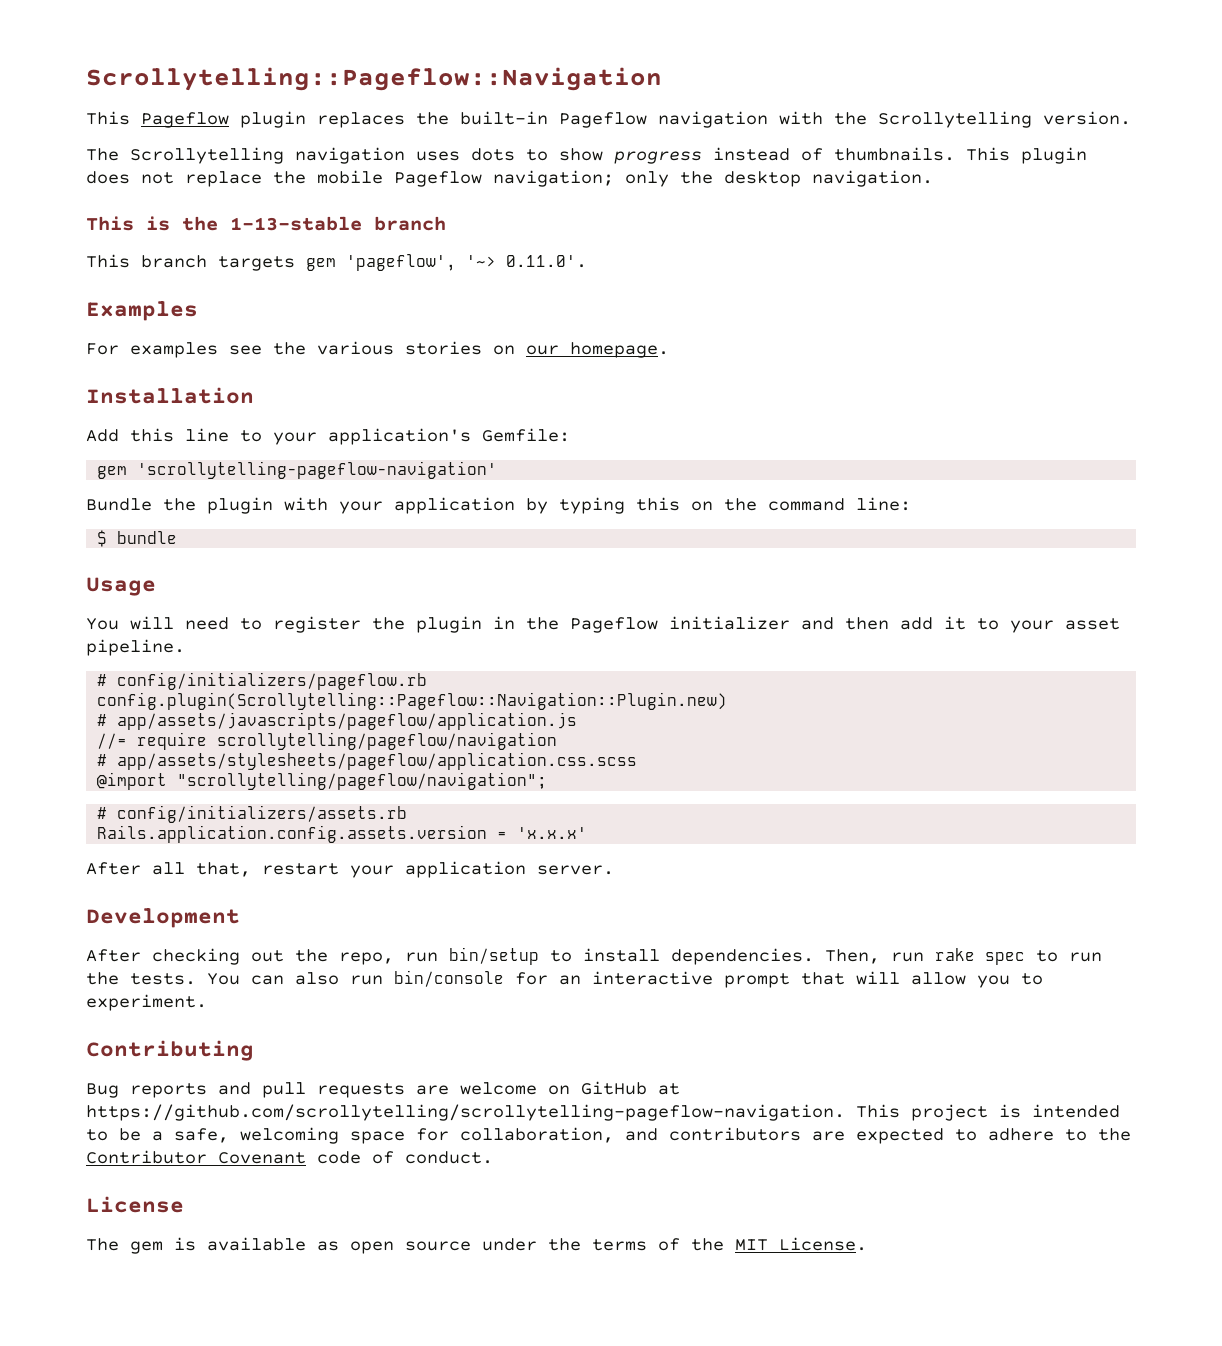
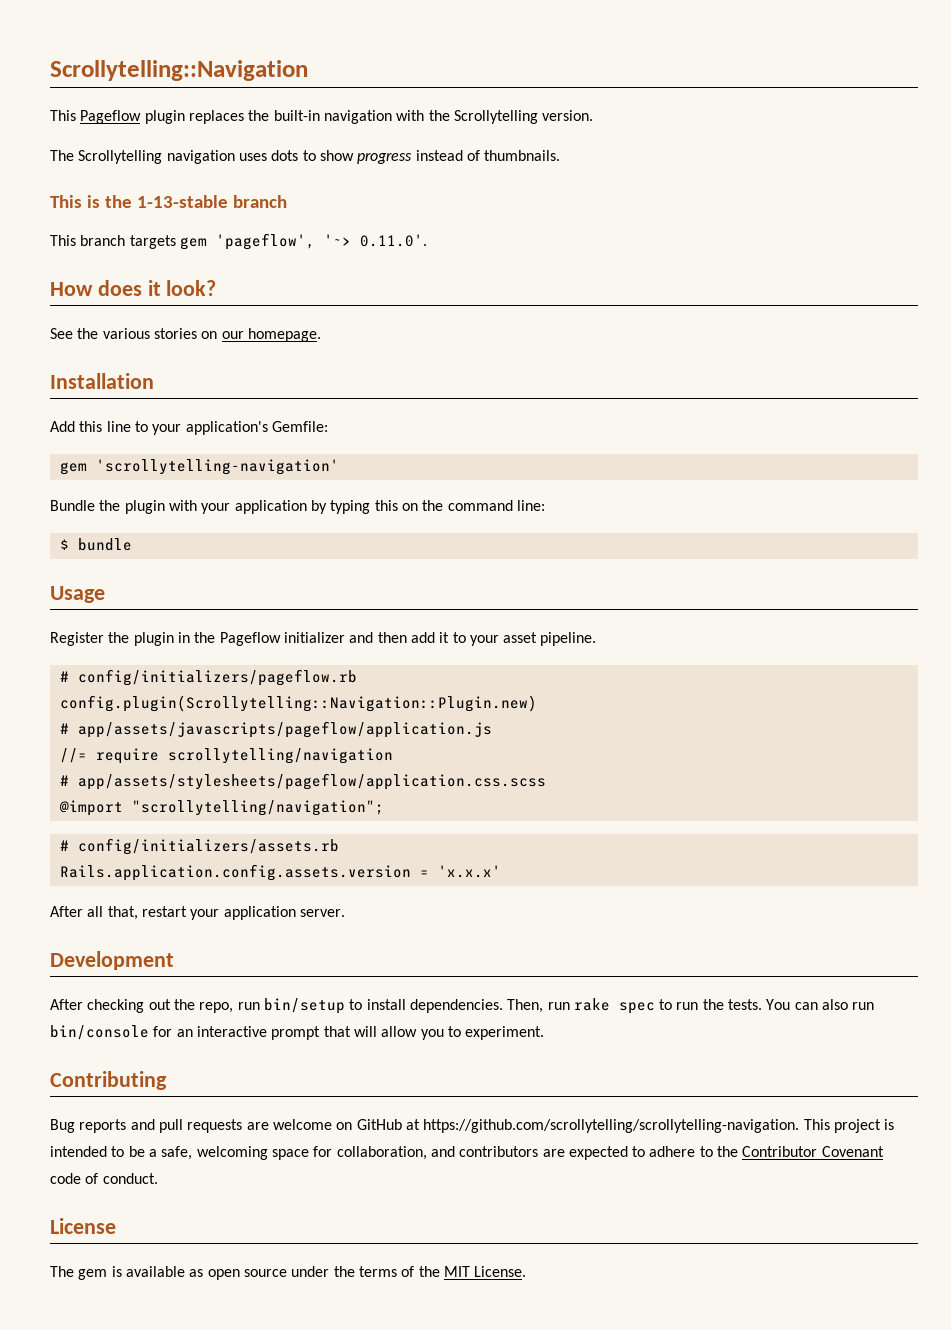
- Scrollytelling::Pageflow::Navigation
+ Scrollytelling::Navigation
- This Pageflow plugin replaces the built-in Pageflow navigation with the Scrollytelling version.
+ This Pageflow plugin replaces the built-in navigation with the Scrollytelling version.
- This plugin does not replace the mobile Pageflow navigation; only the desktop navigation.
- Examples
- For examples see the various stories on our homepage.
+ How does it look?
+ See the various stories on our homepage.
- gem 'scrollytelling-pageflow-navigation'
+ gem 'scrollytelling-navigation'
- You will need to register the plugin in the Pageflow initializer and then add it to your asset pipeline.
+ Register the plugin in the Pageflow initializer and then add it to your asset pipeline.
- config.plugin(Scrollytelling::Pageflow::Navigation::Plugin.new)
+ config.plugin(Scrollytelling::Navigation::Plugin.new)
- //= require scrollytelling/pageflow/navigation
+ //= require scrollytelling/navigation
- @import "scrollytelling/pageflow/navigation";
+ @import "scrollytelling/navigation";
- Bug reports and pull requests are welcome on GitHub at https://github.com/scrollytelling/scrollytelling-pageflow-navigation. This project is intended to be a safe, welcoming space for collaboration, and contributors are expected to adhere to the Contributor Covenant code of conduct.
+ Bug reports and pull requests are welcome on GitHub at https://github.com/scrollytelling/scrollytelling-navigation. This project is intended to be a safe, welcoming space for collaboration, and contributors are expected to adhere to the Contributor Covenant code of conduct.

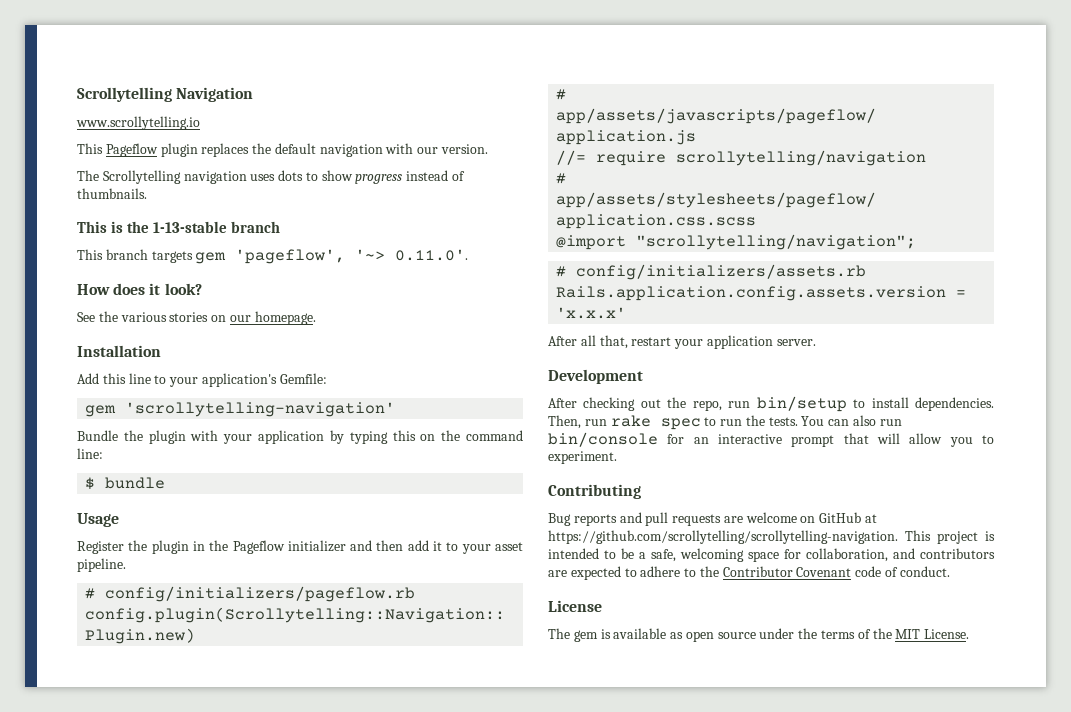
- Scrollytelling::Navigation
+ Scrollytelling Navigation
+ www.scrollytelling.io
- This Pageflow plugin replaces the built-in navigation with the Scrollytelling version.
+ This Pageflow plugin replaces the default navigation with our version.

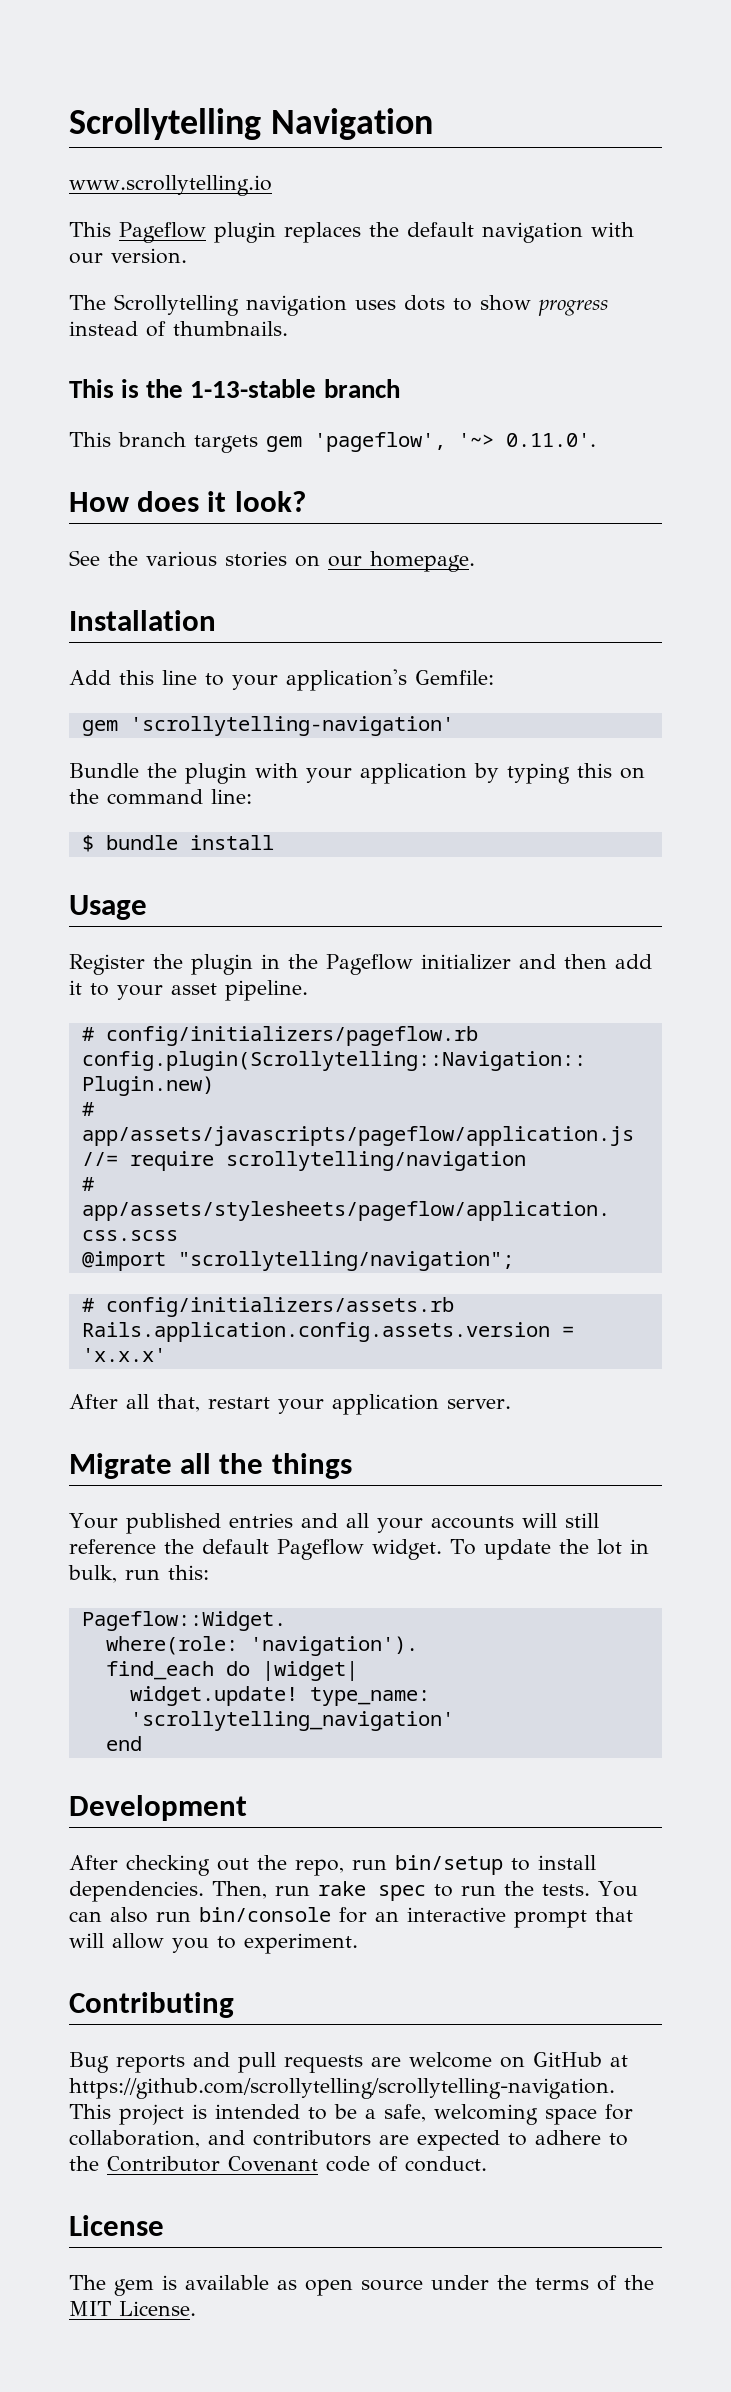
- $ bundle
+ $ bundle install
+ Migrate all the things
+ Your published entries and all your accounts will still reference the default Pageflow widget. To update the lot in bulk, run this:
+ Pageflow::Widget.
+ where(role: 'navigation').
+ find_each do |widget|
+ widget.update! type_name: 'scrollytelling_navigation'
+ end

